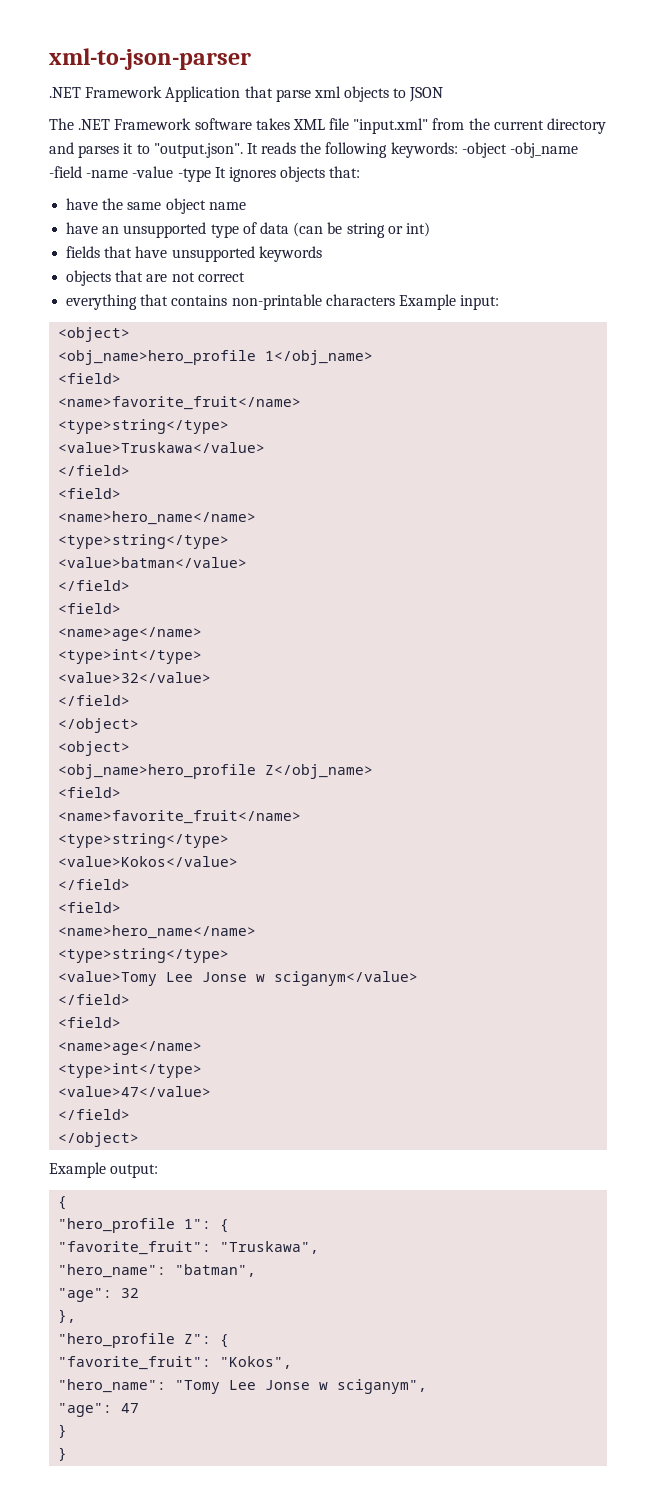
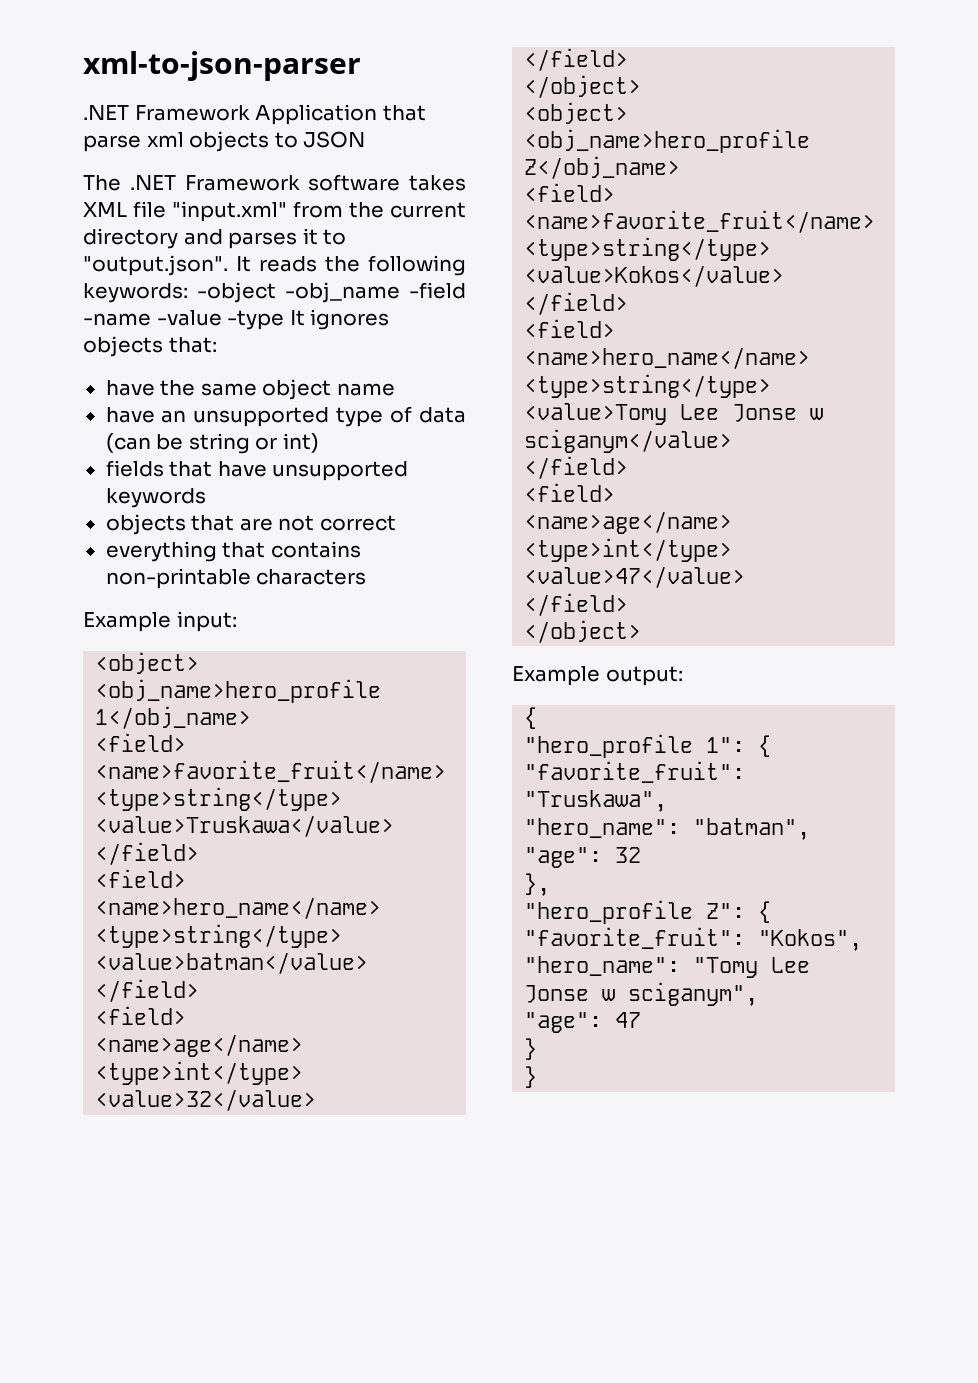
- everything that contains non-printable characters Example input:
+ everything that contains non-printable characters
+ Example input:

